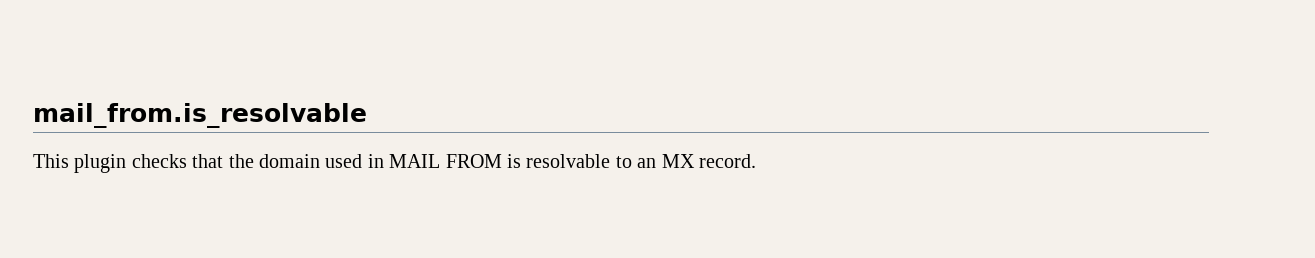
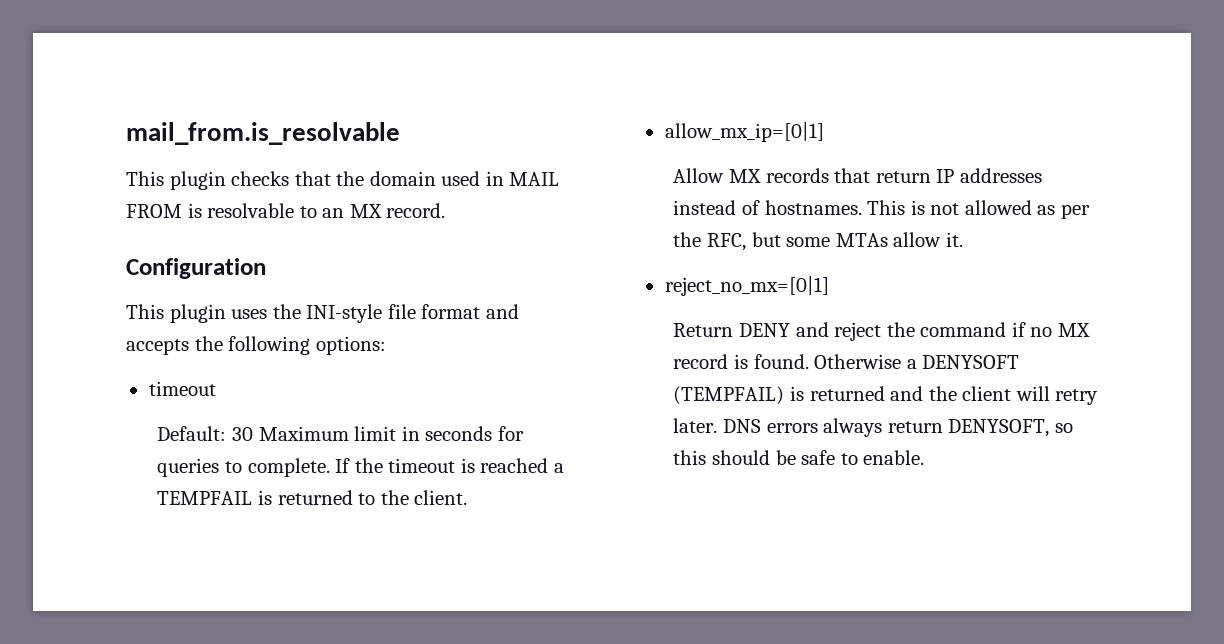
+ Configuration
+ This plugin uses the INI-style file format and accepts the following options:
+ timeout
+ Default: 30 Maximum limit in seconds for queries to complete. If the timeout is reached a TEMPFAIL is returned to the client.
+ allow_mx_ip=[0|1]
+ Allow MX records that return IP addresses instead of hostnames. This is not allowed as per the RFC, but some MTAs allow it.
+ reject_no_mx=[0|1]
+ Return DENY and reject the command if no MX record is found. Otherwise a DENYSOFT (TEMPFAIL) is returned and the client will retry later. DNS errors always return DENYSOFT, so this should be safe to enable.

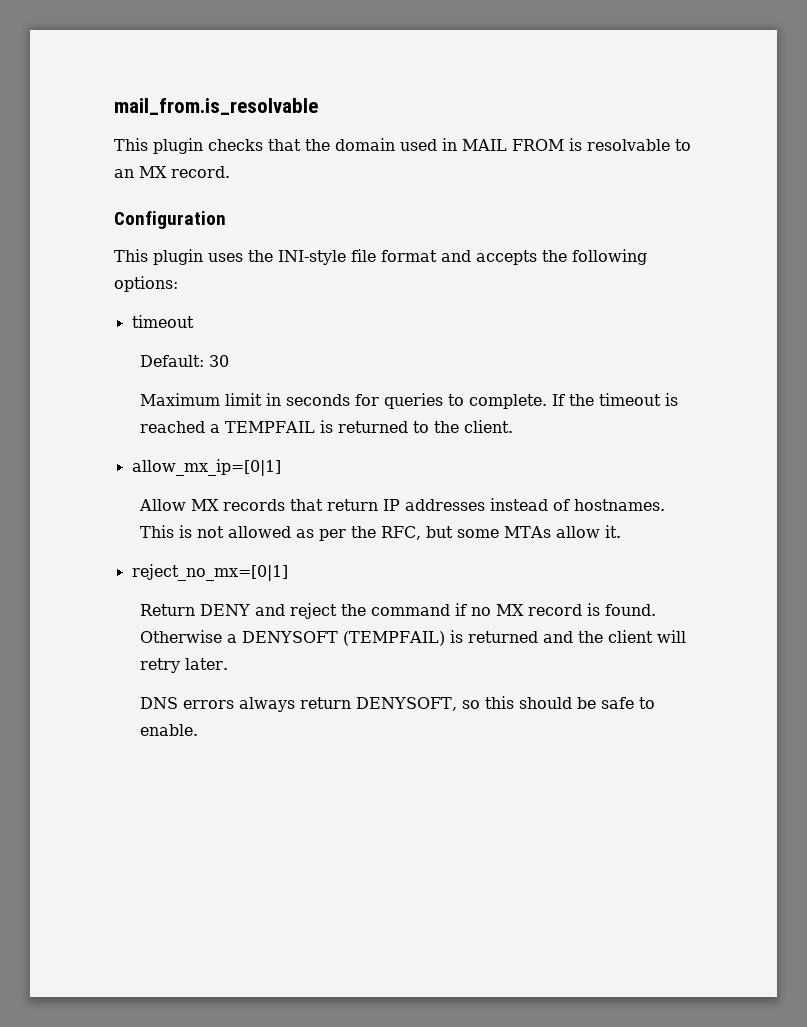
- Default: 30 Maximum limit in seconds for queries to complete.
+ Default: 30
+ Maximum limit in seconds for queries to complete.
- Otherwise a DENYSOFT (TEMPFAIL) is returned and the client will retry later. DNS errors always return DENYSOFT, so this should be safe to enable.
+ Otherwise a DENYSOFT (TEMPFAIL) is returned and the client will retry later.
+ DNS errors always return DENYSOFT, so this should be safe to enable.

